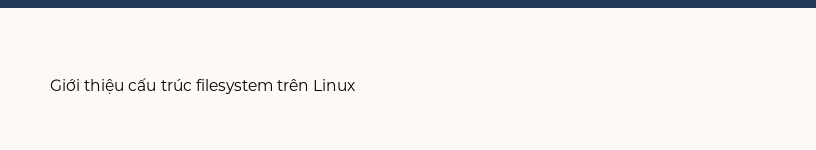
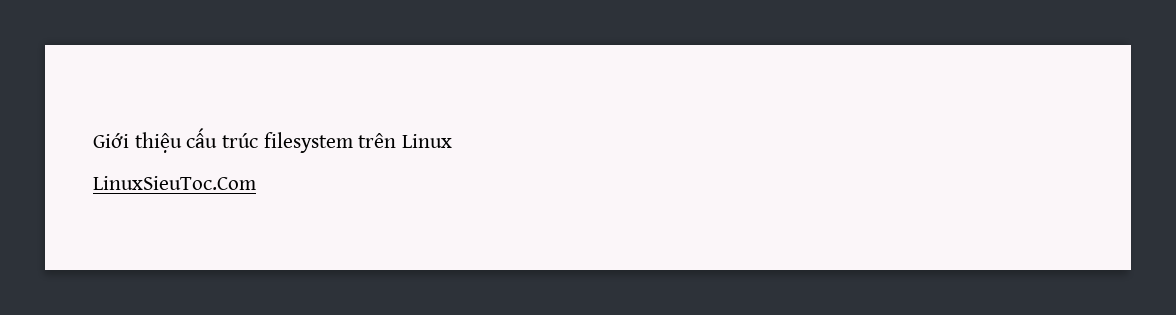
+ LinuxSieuToc.Com

